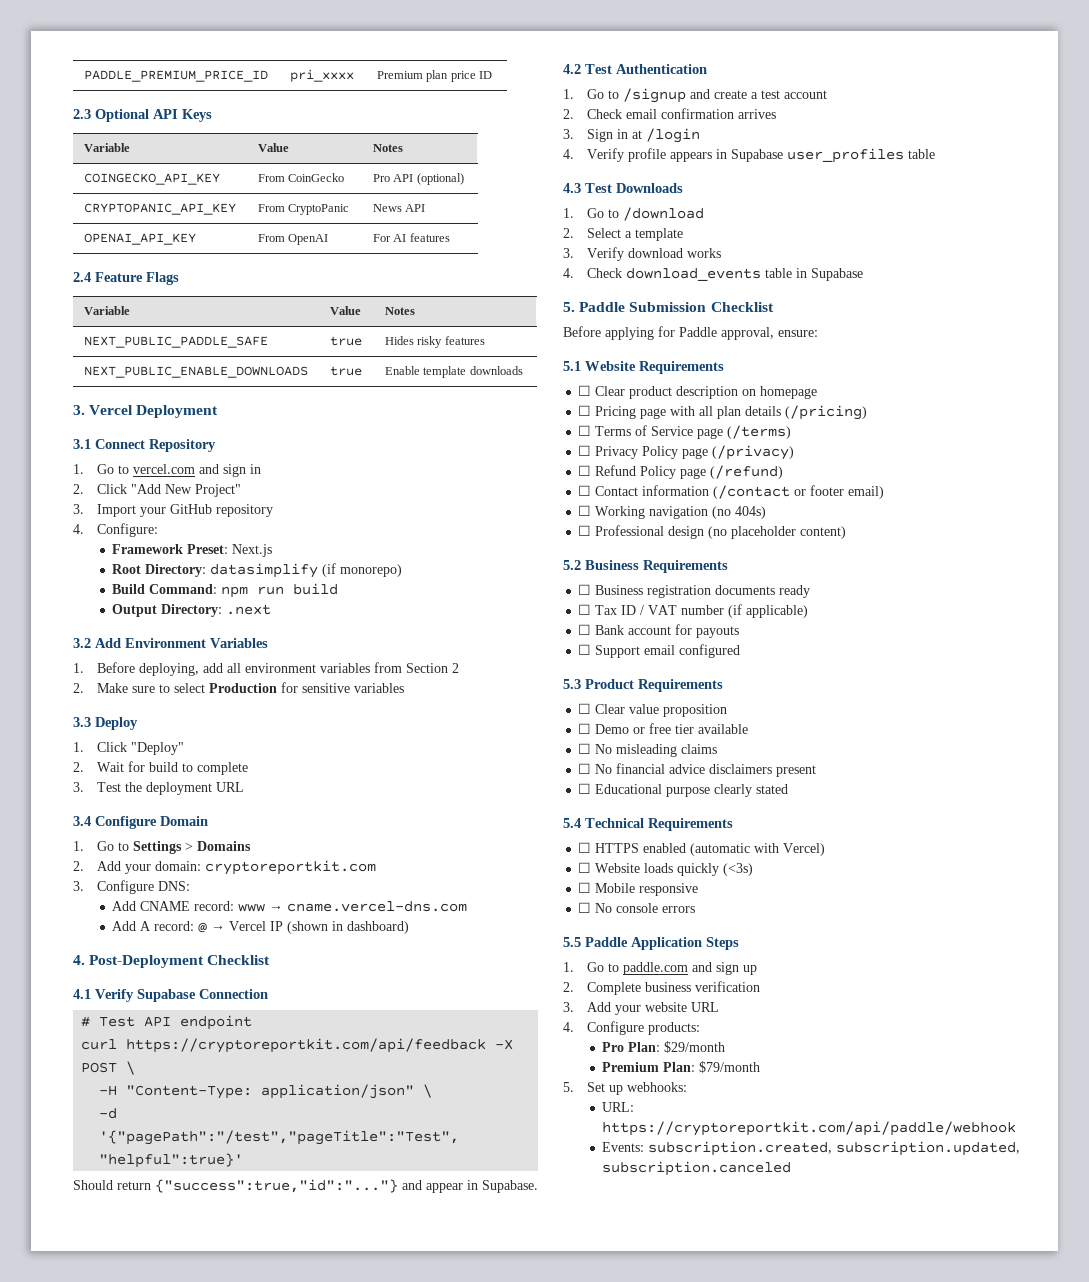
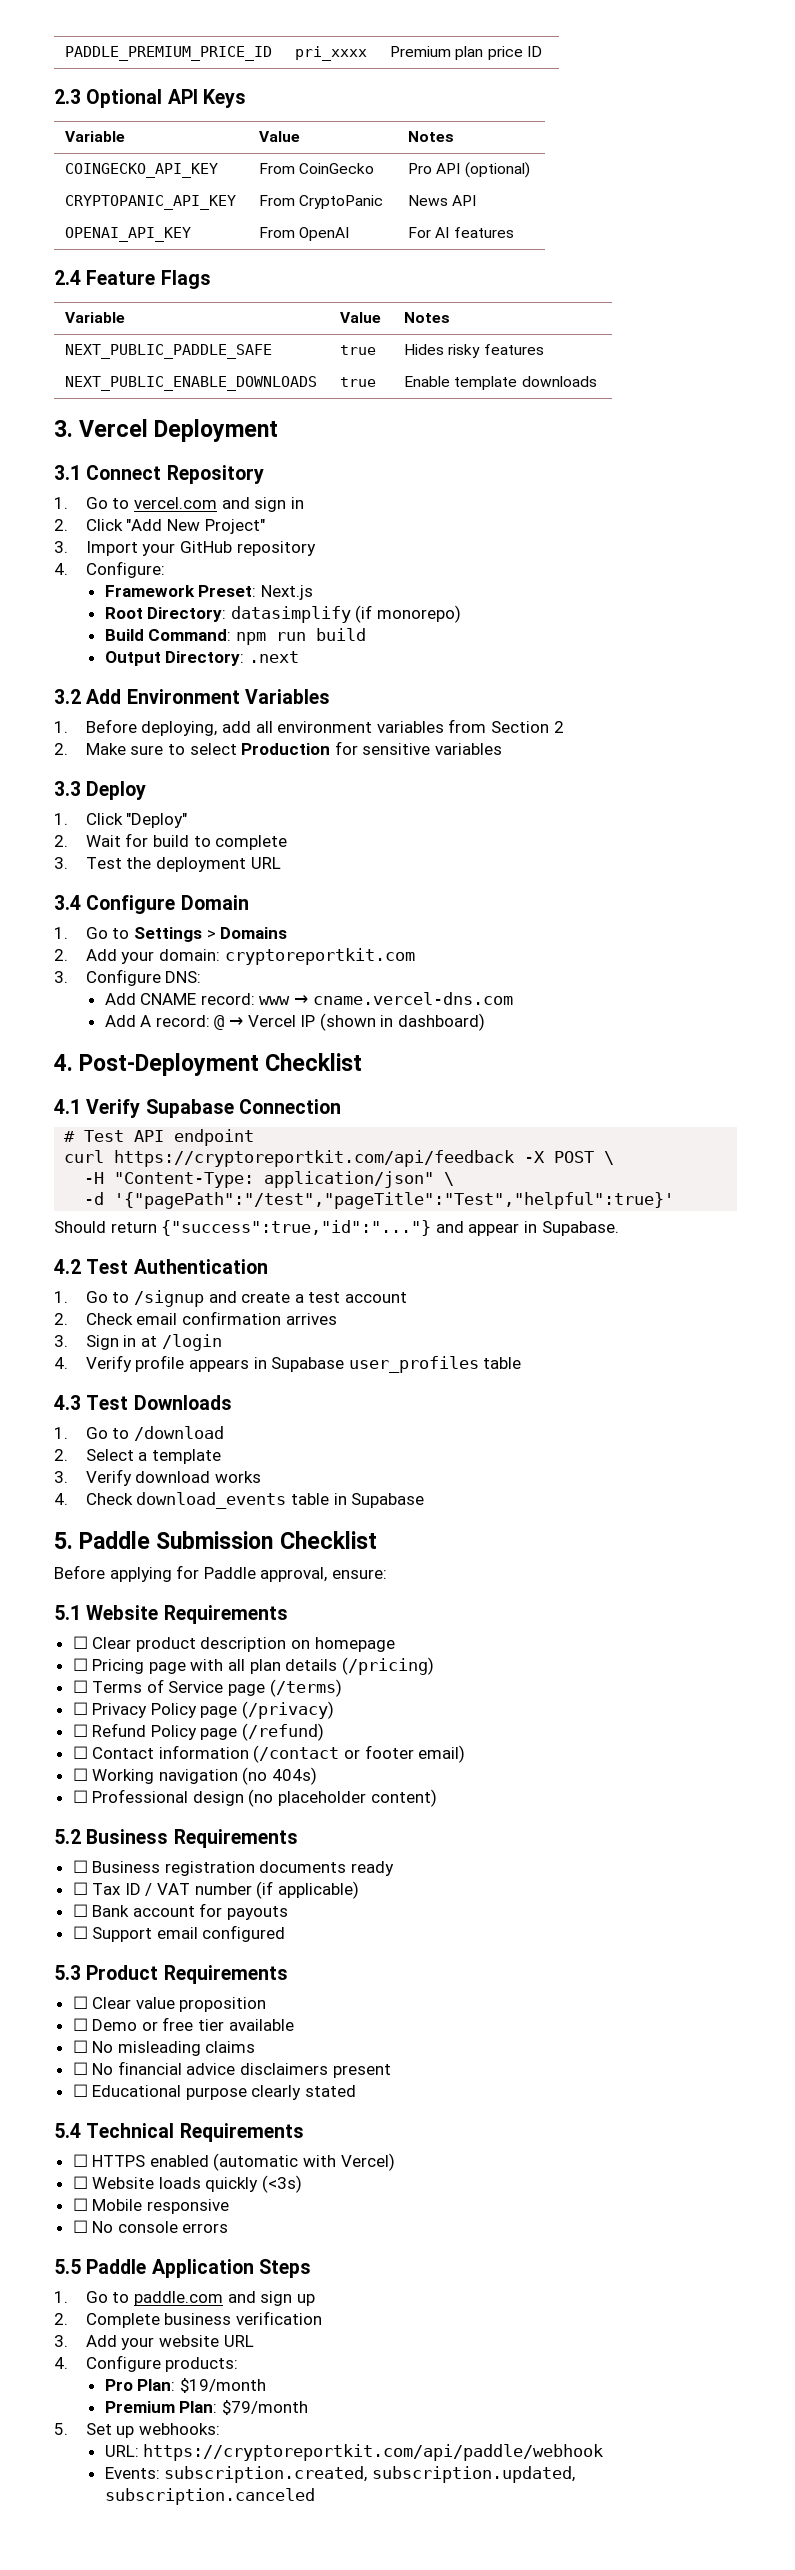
- Pro Plan: $29/month
+ Pro Plan: $19/month

